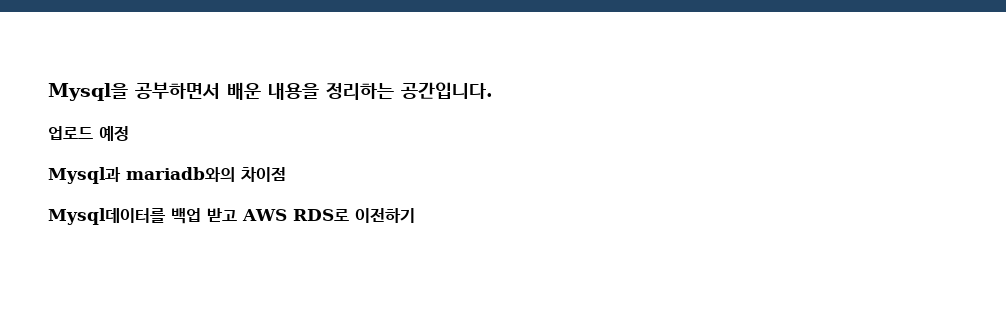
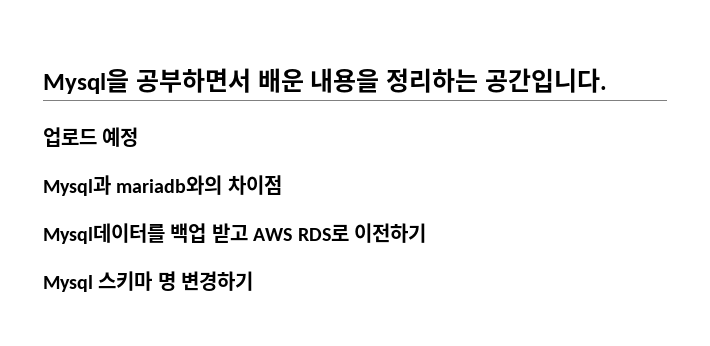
+ Mysql 스키마 명 변경하기

